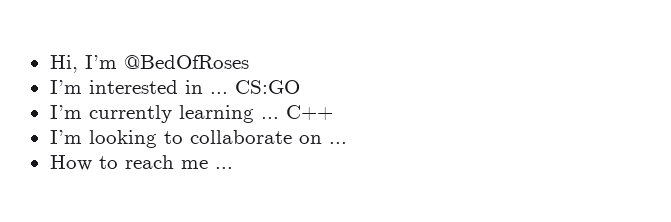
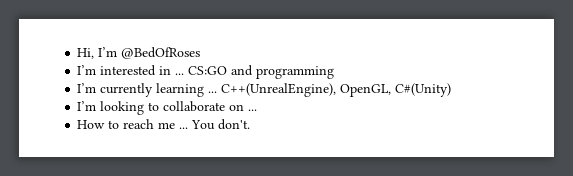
- CS:GO
+ CS:GO and programming
- C++
+ C++(UnrealEngine), OpenGL, C#(Unity)
+ You don't.

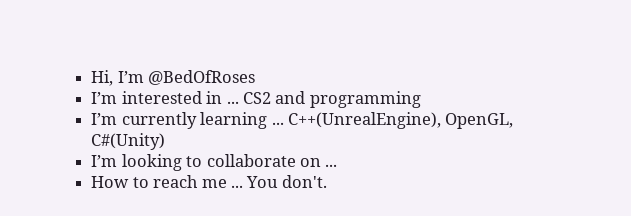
- CS:GO and programming
+ CS2 and programming

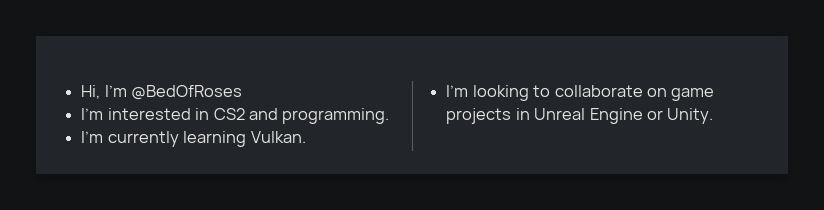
- I’m interested in ... CS2 and programming
+ I’m interested in CS2 and programming.
- I’m currently learning ... C++(UnrealEngine), OpenGL, C#(Unity)
+ I’m currently learning Vulkan.
- I’m looking to collaborate on ...
- How to reach me ... You don't.
+ I’m looking to collaborate on game projects in Unreal Engine or Unity.

